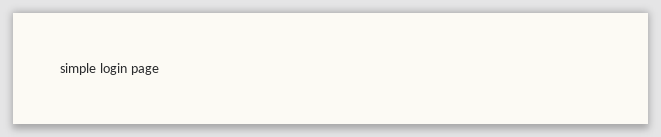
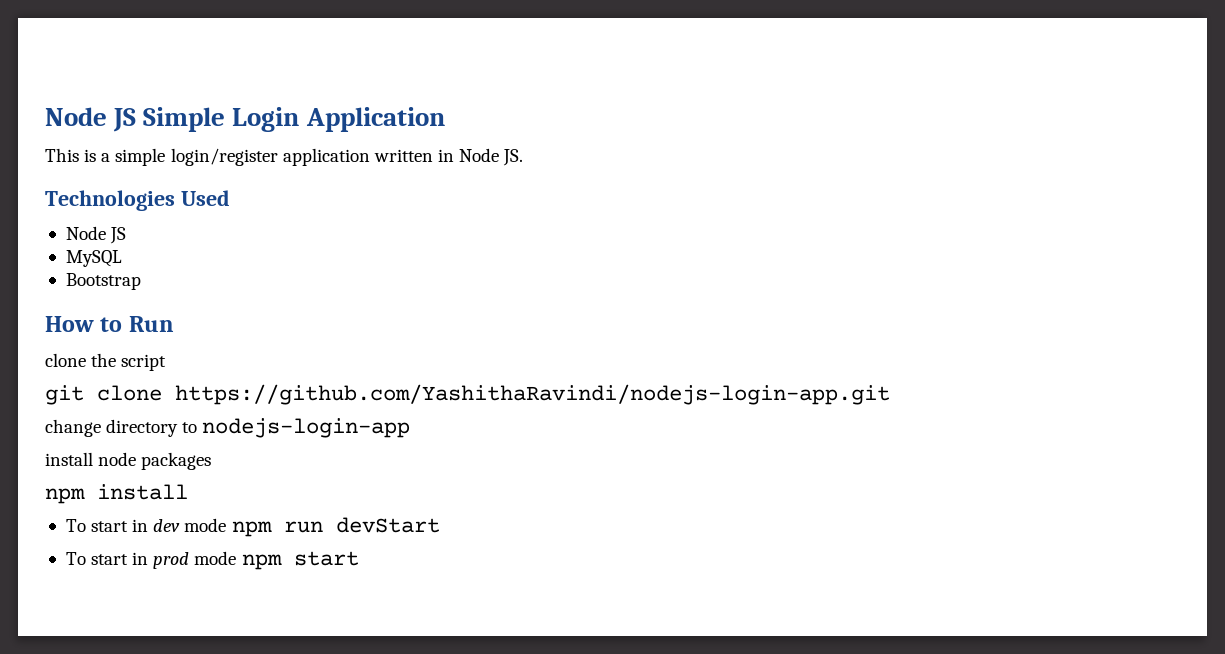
- simple login page
+ Node JS Simple Login Application
+ This is a simple login/register application written in Node JS.
+ Technologies Used
+ Node JS
+ MySQL
+ Bootstrap
+ How to Run
+ clone the script
+ git clone https://github.com/YashithaRavindi/nodejs-login-app.git
+ change directory to nodejs-login-app
+ install node packages
+ npm install
+ To start in dev mode npm run devStart
+ To start in prod mode npm start

